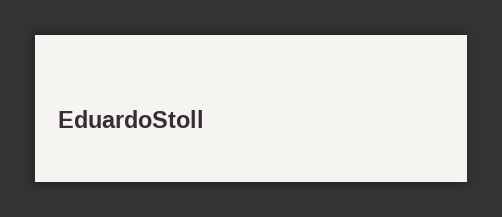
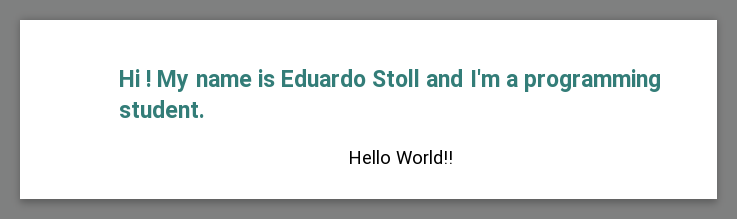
- EduardoStoll
+ Hi ! My name is Eduardo Stoll and I'm a programming student.
+ Hello World!!

